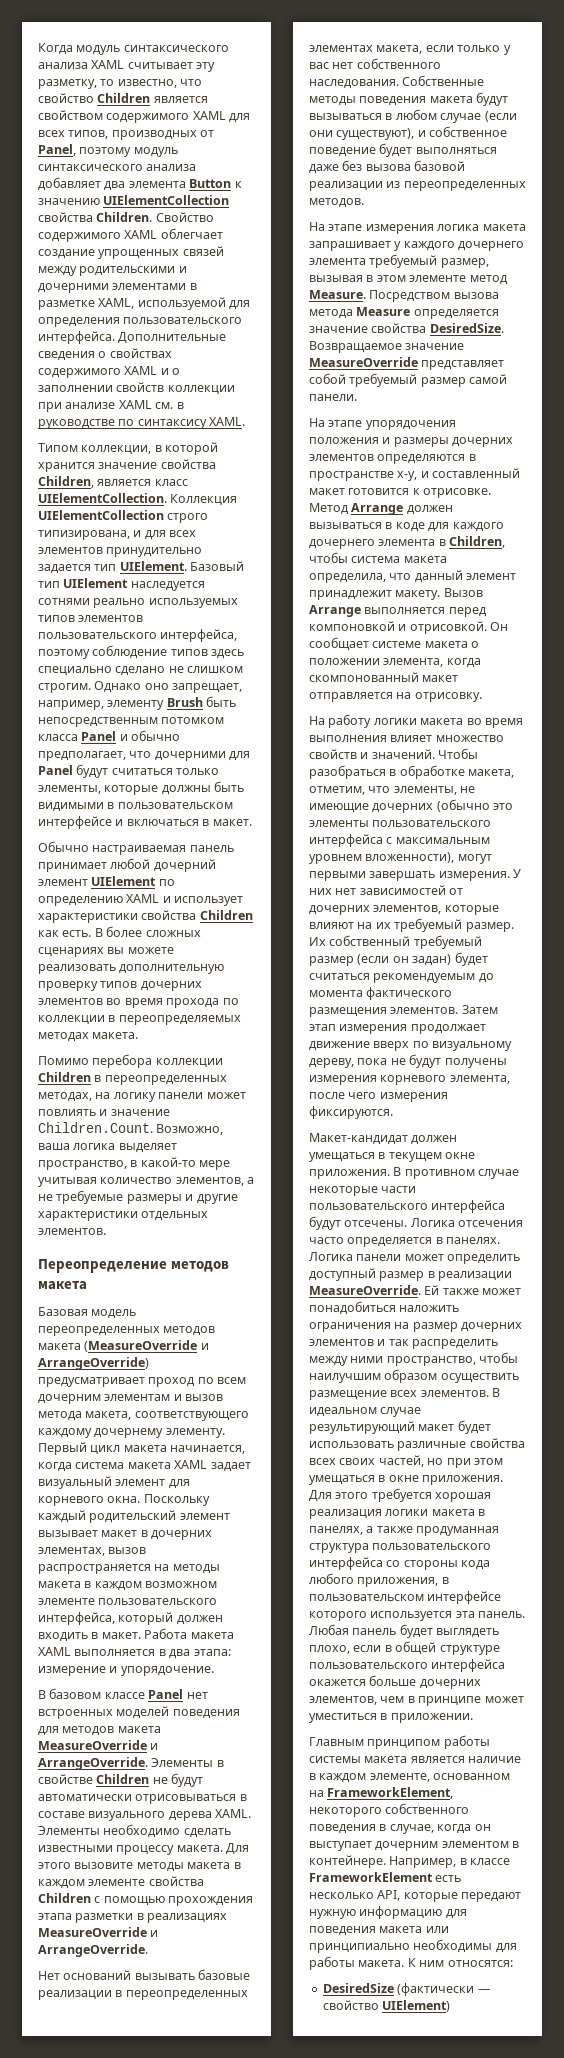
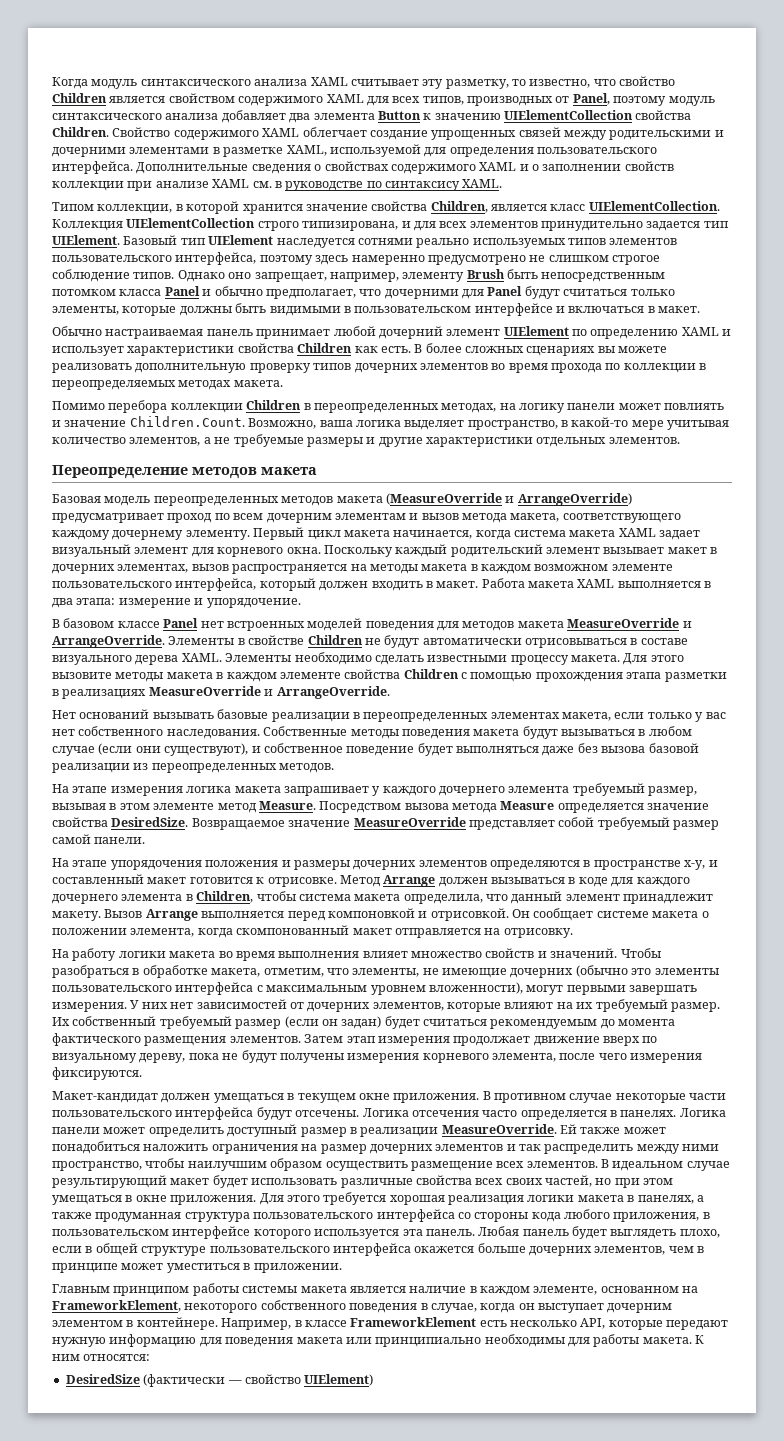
- Базовый тип UIElement наследуется сотнями реально используемых типов элементов пользовательского интерфейса, поэтому соблюдение типов здесь специально сделано не слишком строгим.
+ Базовый тип UIElement наследуется сотнями реально используемых типов элементов пользовательского интерфейса, поэтому здесь намеренно предусмотрено не слишком строгое соблюдение типов.

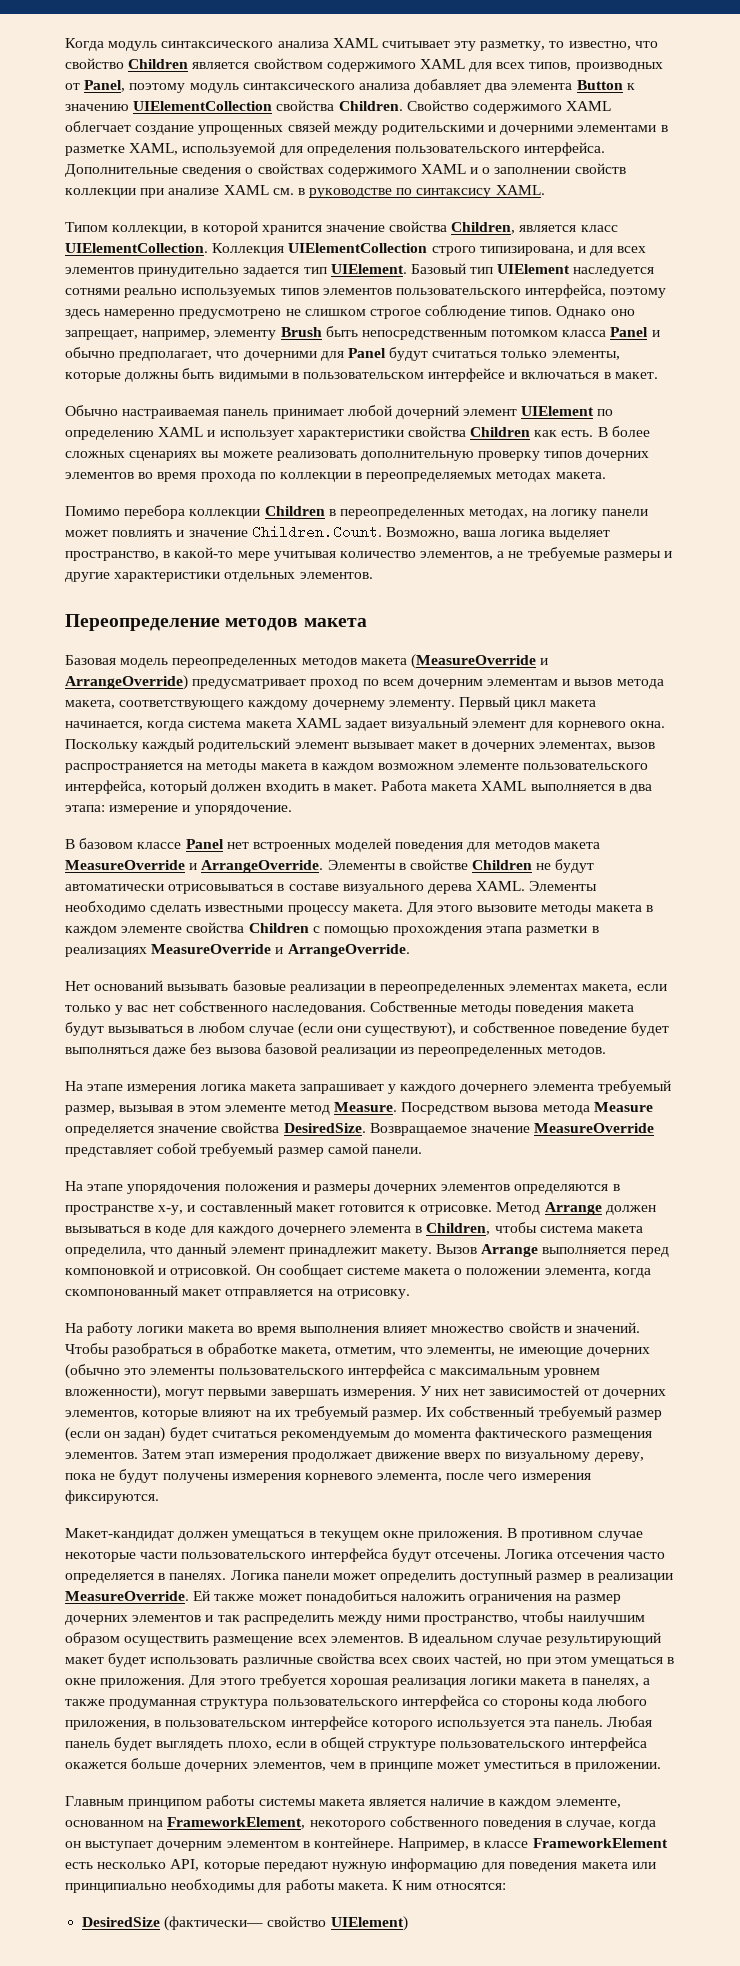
- DesiredSize (фактически — свойство UIElement)
+ DesiredSize (фактически— свойство UIElement)

